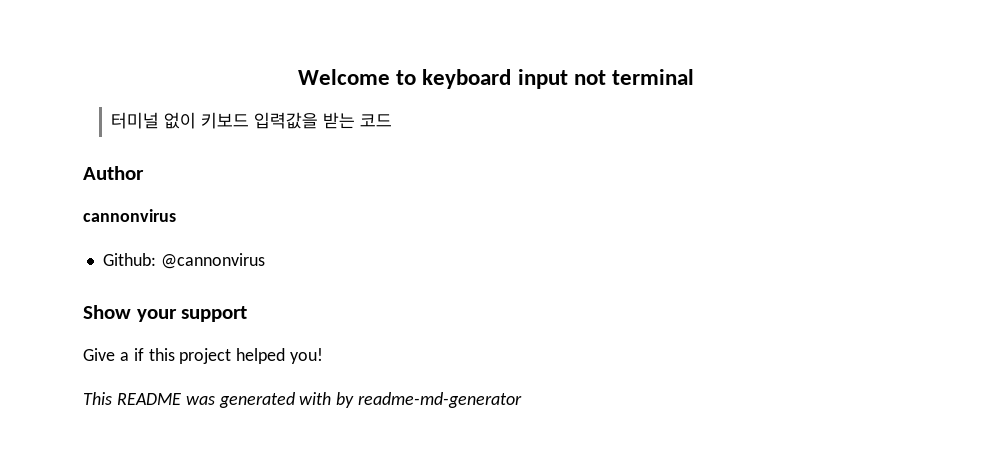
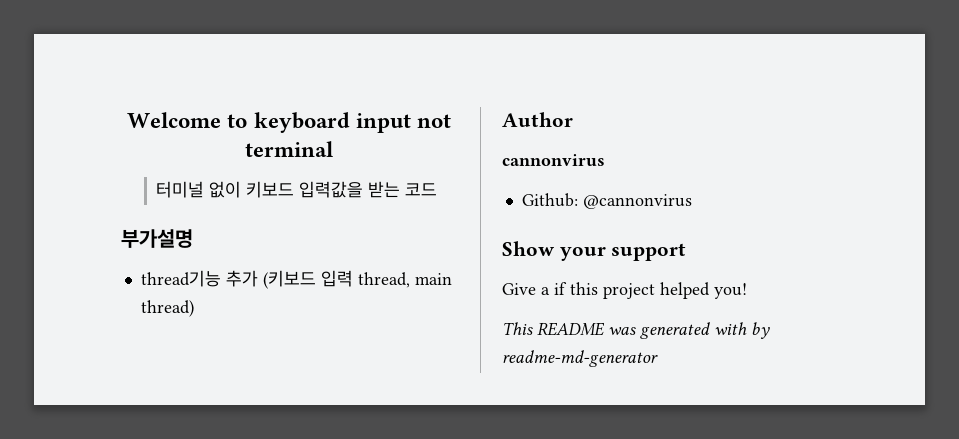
+ 부가설명
+ thread기능 추가 (키보드 입력 thread, main thread)

